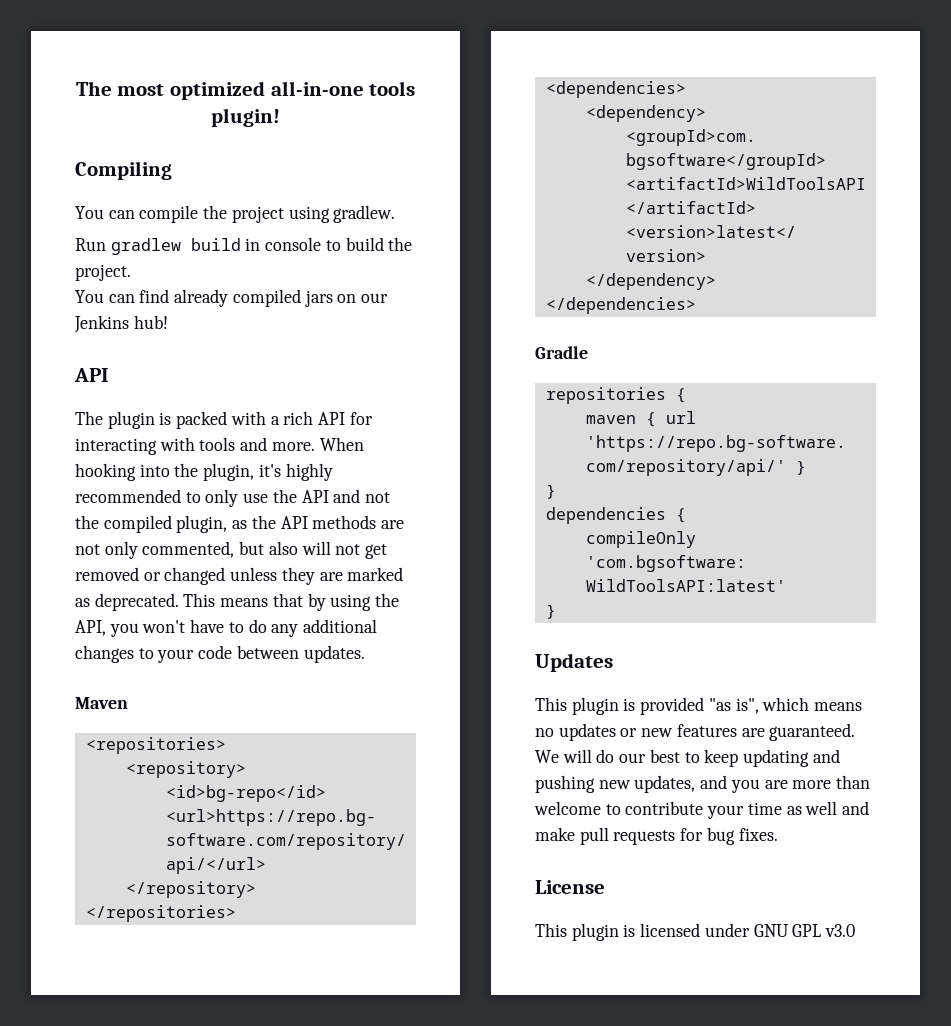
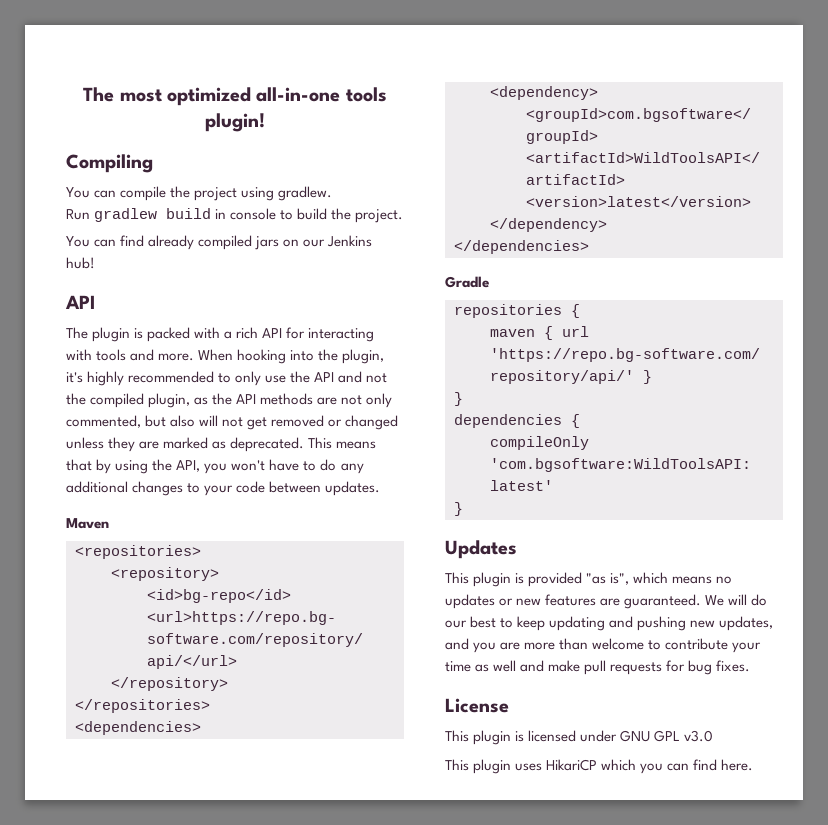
+ This plugin uses HikariCP which you can find here.

